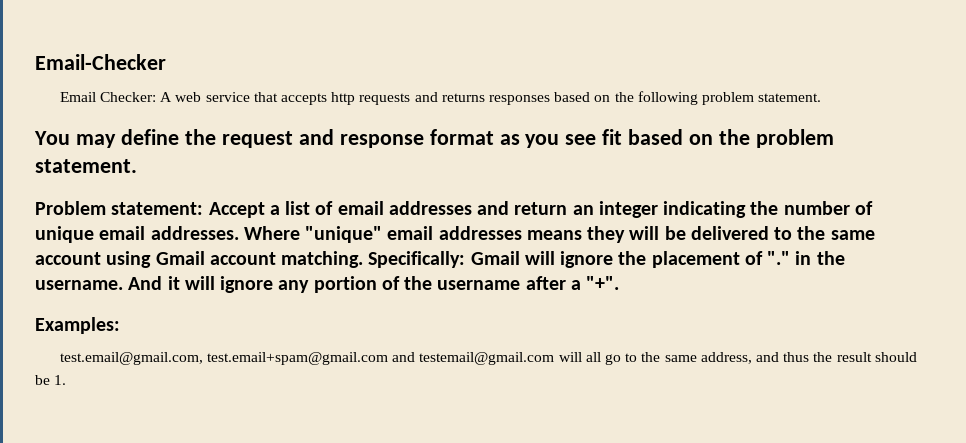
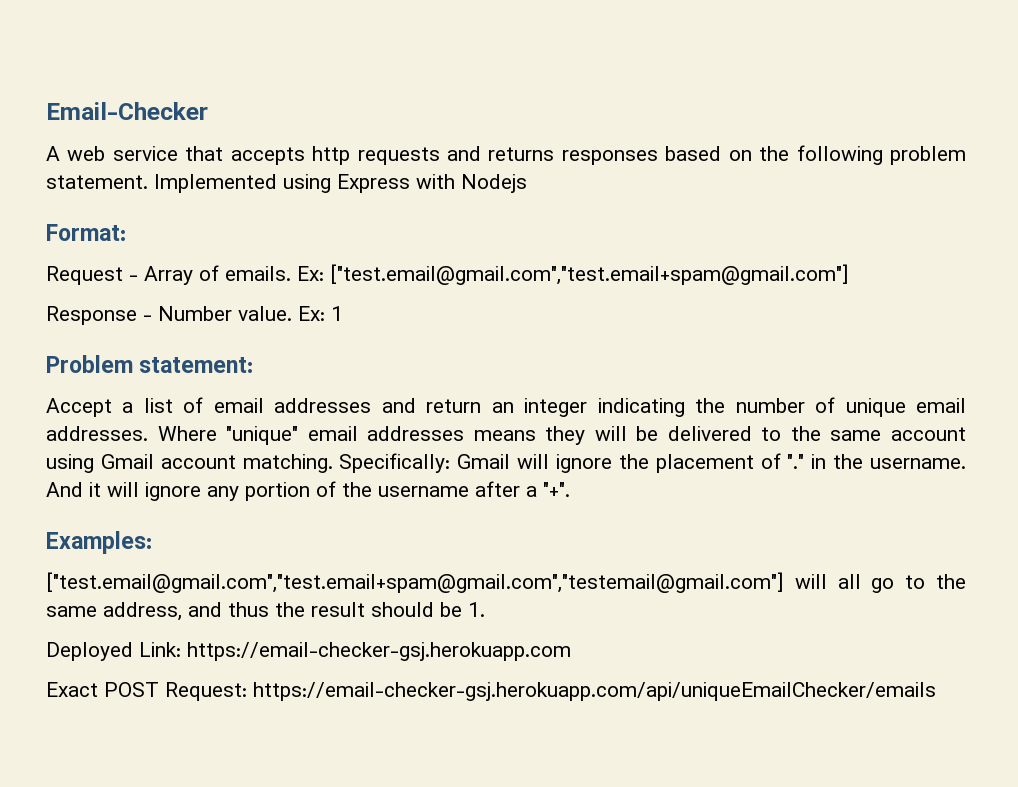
- Email Checker: A web service that accepts http requests and returns responses based on the following problem statement.
- You may define the request and response format as you see fit based on the problem statement.
+ A web service that accepts http requests and returns responses based on the following problem statement. Implemented using Express with Nodejs
+ Format:
+ Request - Array of emails. Ex: ["test.email@gmail.com","test.email+spam@gmail.com"]
+ Response - Number value. Ex: 1
- Problem statement: Accept a list of email addresses and return an integer indicating the number of unique email addresses.
+ Problem statement:
+ Accept a list of email addresses and return an integer indicating the number of unique email addresses.
- test.email@gmail.com, test.email+spam@gmail.com and testemail@gmail.com will all go to the same address, and thus the result should be 1.
+ ["test.email@gmail.com","test.email+spam@gmail.com","testemail@gmail.com"] will all go to the same address, and thus the result should be 1.
+ Deployed Link: https://email-checker-gsj.herokuapp.com
+ Exact POST Request: https://email-checker-gsj.herokuapp.com/api/uniqueEmailChecker/emails

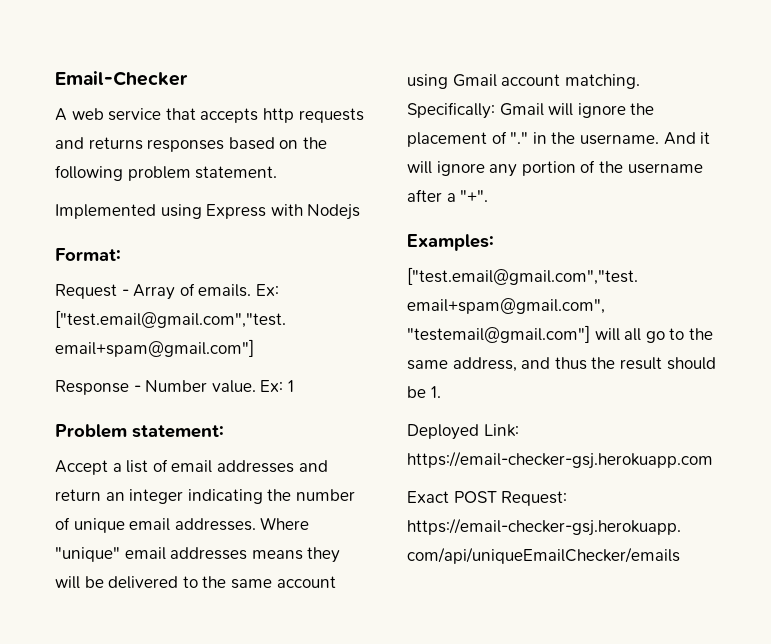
- A web service that accepts http requests and returns responses based on the following problem statement. Implemented using Express with Nodejs
+ A web service that accepts http requests and returns responses based on the following problem statement.
+ Implemented using Express with Nodejs

